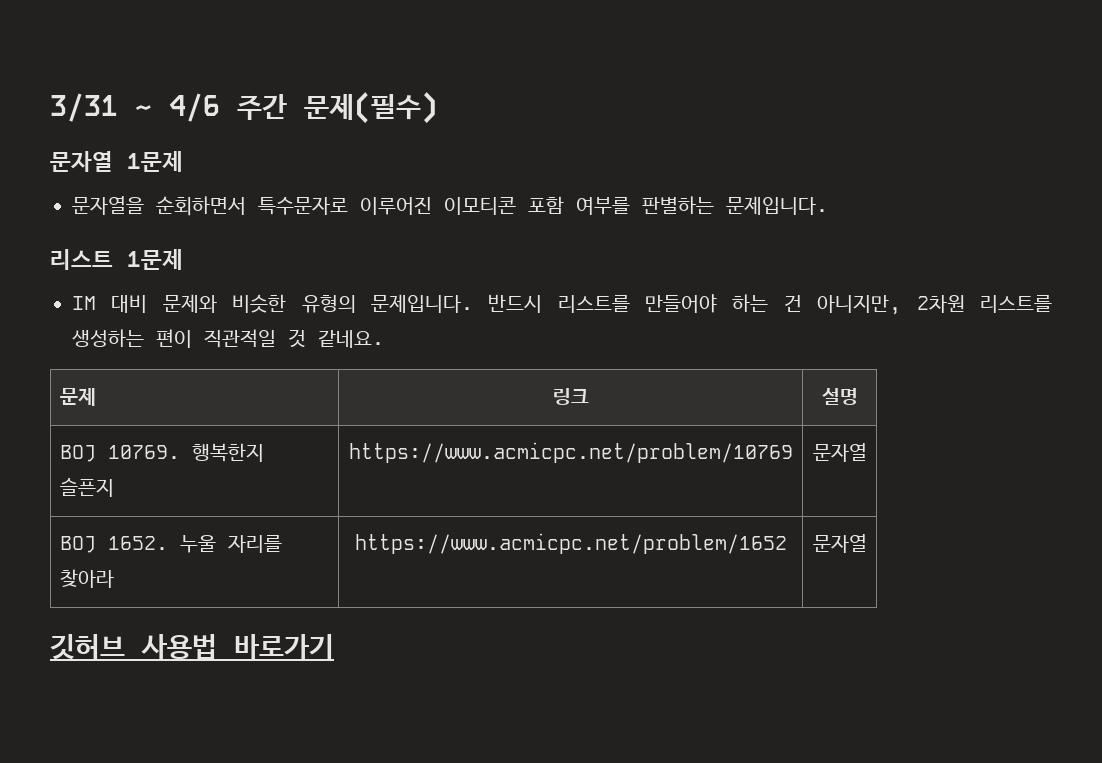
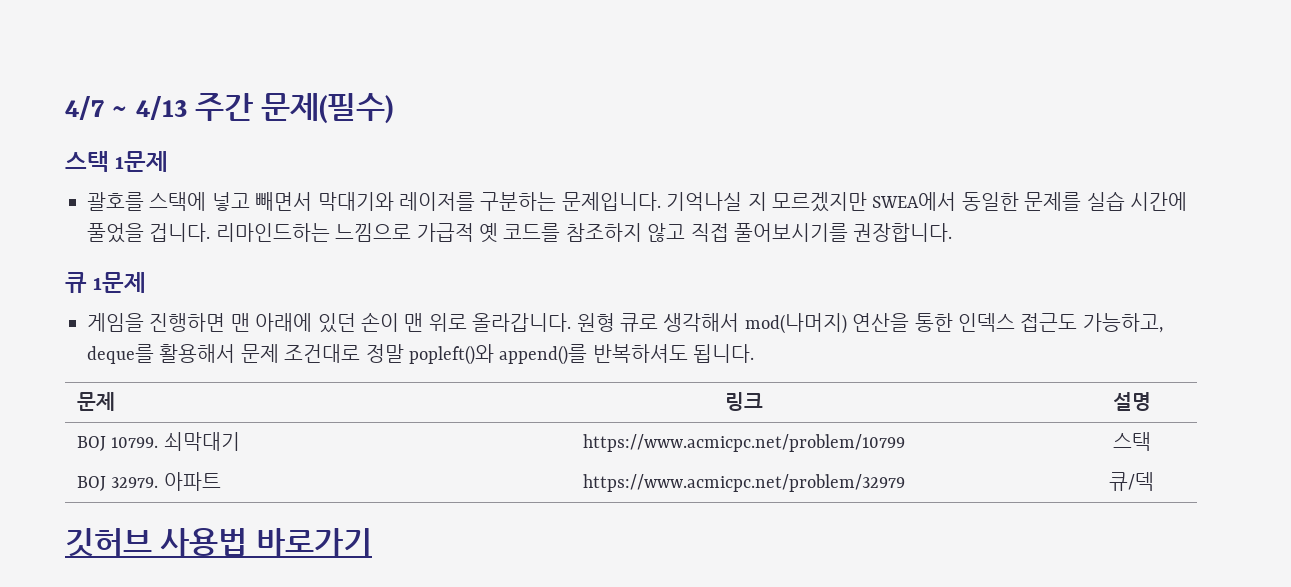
- 3/31 ~ 4/6 주간 문제(필수)
+ 4/7 ~ 4/13 주간 문제(필수)
- 문자열 1문제
- 문자열을 순회하면서 특수문자로 이루어진 이모티콘 포함 여부를 판별하는 문제입니다.
- 리스트 1문제
- IM 대비 문제와 비슷한 유형의 문제입니다. 반드시 리스트를 만들어야 하는 건 아니지만, 2차원 리스트를 생성하는 편이 직관적일 것 같네요.
+ 스택 1문제
+ 괄호를 스택에 넣고 빼면서 막대기와 레이저를 구분하는 문제입니다. 기억나실 지 모르겠지만 SWEA에서 동일한 문제를 실습 시간에 풀었을 겁니다. 리마인드하는 느낌으로 가급적 옛 코드를 참조하지 않고 직접 풀어보시기를 권장합니다.
+ 큐 1문제
+ 게임을 진행하면 맨 아래에 있던 손이 맨 위로 올라갑니다. 원형 큐로 생각해서 mod(나머지) 연산을 통한 인덱스 접근도 가능하고, deque를 활용해서 문제 조건대로 정말 popleft()와 append()를 반복하셔도 됩니다.
  문제 | 링크 | 설명
- BOJ 10769. 행복한지 슬픈지 | https://www.acmicpc.net/problem/10769 | 문자열
- BOJ 1652. 누울 자리를 찾아라 | https://www.acmicpc.net/problem/1652 | 문자열
+ BOJ 10799. 쇠막대기 | https://www.acmicpc.net/problem/10799 | 스택
+ BOJ 32979. 아파트 | https://www.acmicpc.net/problem/32979 | 큐/덱

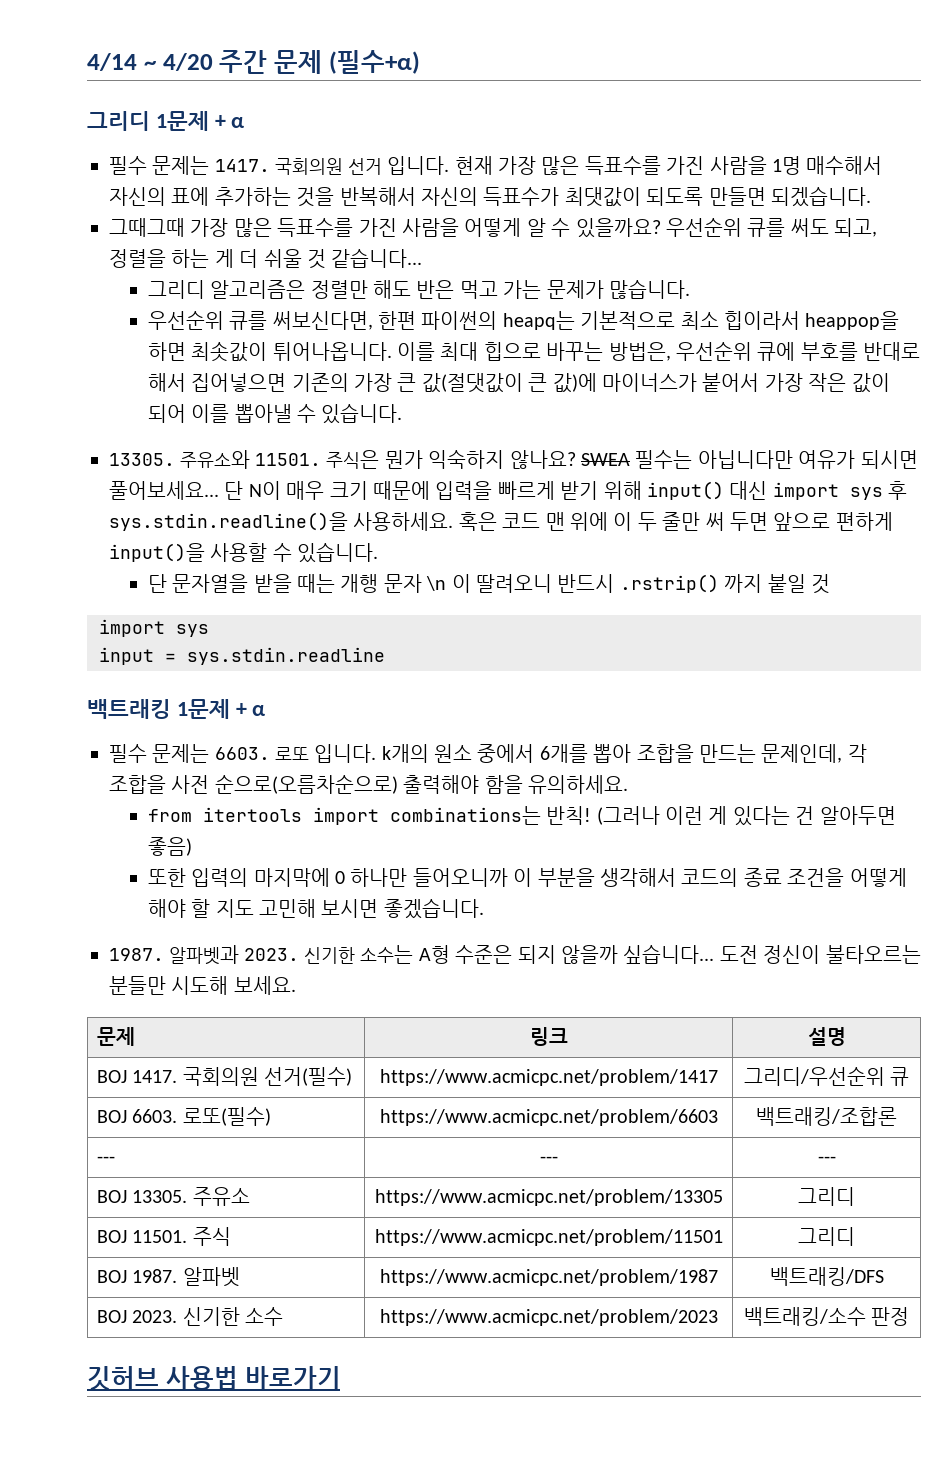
- 4/7 ~ 4/13 주간 문제(필수)
- 스택 1문제
- 괄호를 스택에 넣고 빼면서 막대기와 레이저를 구분하는 문제입니다. 기억나실 지 모르겠지만 SWEA에서 동일한 문제를 실습 시간에 풀었을 겁니다. 리마인드하는 느낌으로 가급적 옛 코드를 참조하지 않고 직접 풀어보시기를 권장합니다.
- 큐 1문제
- 게임을 진행하면 맨 아래에 있던 손이 맨 위로 올라갑니다. 원형 큐로 생각해서 mod(나머지) 연산을 통한 인덱스 접근도 가능하고, deque를 활용해서 문제 조건대로 정말 popleft()와 append()를 반복하셔도 됩니다.
+ 4/14 ~ 4/20 주간 문제 (필수+α)
+ 그리디 1문제 + α
+ 필수 문제는 1417. 국회의원 선거 입니다. 현재 가장 많은 득표수를 가진 사람을 1명 매수해서 자신의 표에 추가하는 것을 반복해서 자신의 득표수가 최댓값이 되도록 만들면 되겠습니다.
+ 그때그때 가장 많은 득표수를 가진 사람을 어떻게 알 수 있을까요? 우선순위 큐를 써도 되고, 정렬을 하는 게 더 쉬울 것 같습니다...
+ 그리디 알고리즘은 정렬만 해도 반은 먹고 가는 문제가 많습니다.
+ 우선순위 큐를 써보신다면, 한편 파이썬의 heapq는 기본적으로 최소 힙이라서 heappop을 하면 최솟값이 튀어나옵니다. 이를 최대 힙으로 바꾸는 방법은, 우선순위 큐에 부호를 반대로 해서 집어넣으면 기존의 가장 큰 값(절댓값이 큰 값)에 마이너스가 붙어서 가장 작은 값이 되어 이를 뽑아낼 수 있습니다.
+ 13305. 주유소와 11501. 주식은 뭔가 익숙하지 않나요? SWEA 필수는 아닙니다만 여유가 되시면 풀어보세요... 단 N이 매우 크기 때문에 입력을 빠르게 받기 위해 input() 대신 import sys 후 sys.stdin.readline()을 사용하세요. 혹은 코드 맨 위에 이 두 줄만 써 두면 앞으로 편하게 input()을 사용할 수 있습니다.
+ 단 문자열을 받을 때는 개행 문자 \n 이 딸려오니 반드시 .rstrip() 까지 붙일 것
+ import sys
+ input = sys.stdin.readline
+ 백트래킹 1문제 + α
+ 필수 문제는 6603. 로또 입니다. k개의 원소 중에서 6개를 뽑아 조합을 만드는 문제인데, 각 조합을 사전 순으로(오름차순으로) 출력해야 함을 유의하세요.
+ from itertools import combinations는 반칙! (그러나 이런 게 있다는 건 알아두면 좋음)
+ 또한 입력의 마지막에 0 하나만 들어오니까 이 부분을 생각해서 코드의 종료 조건을 어떻게 해야 할 지도 고민해 보시면 좋겠습니다.
+ 1987. 알파벳과 2023. 신기한 소수는 A형 수준은 되지 않을까 싶습니다... 도전 정신이 불타오르는 분들만 시도해 보세요.
  문제 | 링크 | 설명
- BOJ 10799. 쇠막대기 | https://www.acmicpc.net/problem/10799 | 스택
- BOJ 32979. 아파트 | https://www.acmicpc.net/problem/32979 | 큐/덱
+ BOJ 1417. 국회의원 선거(필수) | https://www.acmicpc.net/problem/1417 | 그리디/우선순위 큐
+ BOJ 6603. 로또(필수) | https://www.acmicpc.net/problem/6603 | 백트래킹/조합론
+ --- | --- | ---
+ BOJ 13305. 주유소 | https://www.acmicpc.net/problem/13305 | 그리디
+ BOJ 11501. 주식 | https://www.acmicpc.net/problem/11501 | 그리디
+ BOJ 1987. 알파벳 | https://www.acmicpc.net/problem/1987 | 백트래킹/DFS
+ BOJ 2023. 신기한 소수 | https://www.acmicpc.net/problem/2023 | 백트래킹/소수 판정

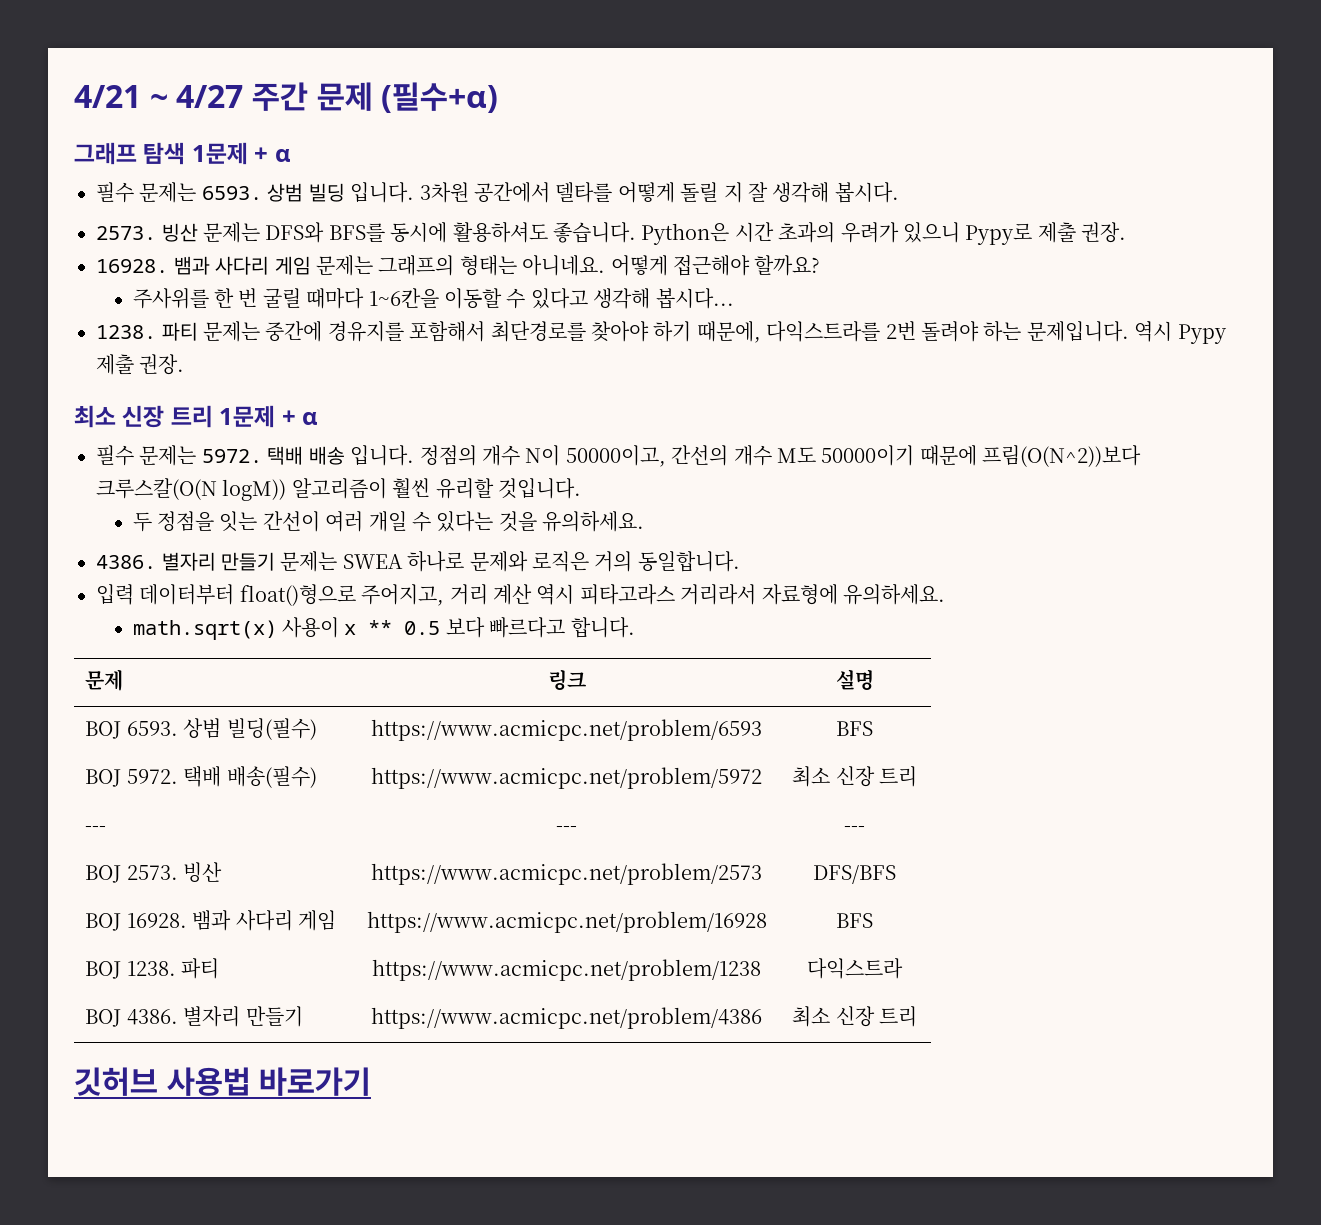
- 4/14 ~ 4/20 주간 문제 (필수+α)
+ 4/21 ~ 4/27 주간 문제 (필수+α)
- 그리디 1문제 + α
- 필수 문제는 1417. 국회의원 선거 입니다. 현재 가장 많은 득표수를 가진 사람을 1명 매수해서 자신의 표에 추가하는 것을 반복해서 자신의 득표수가 최댓값이 되도록 만들면 되겠습니다.
- 그때그때 가장 많은 득표수를 가진 사람을 어떻게 알 수 있을까요? 우선순위 큐를 써도 되고, 정렬을 하는 게 더 쉬울 것 같습니다...
- 그리디 알고리즘은 정렬만 해도 반은 먹고 가는 문제가 많습니다.
- 우선순위 큐를 써보신다면, 한편 파이썬의 heapq는 기본적으로 최소 힙이라서 heappop을 하면 최솟값이 튀어나옵니다. 이를 최대 힙으로 바꾸는 방법은, 우선순위 큐에 부호를 반대로 해서 집어넣으면 기존의 가장 큰 값(절댓값이 큰 값)에 마이너스가 붙어서 가장 작은 값이 되어 이를 뽑아낼 수 있습니다.
- 13305. 주유소와 11501. 주식은 뭔가 익숙하지 않나요? SWEA 필수는 아닙니다만 여유가 되시면 풀어보세요... 단 N이 매우 크기 때문에 입력을 빠르게 받기 위해 input() 대신 import sys 후 sys.stdin.readline()을 사용하세요. 혹은 코드 맨 위에 이 두 줄만 써 두면 앞으로 편하게 input()을 사용할 수 있습니다.
- 단 문자열을 받을 때는 개행 문자 \n 이 딸려오니 반드시 .rstrip() 까지 붙일 것
- import sys
- input = sys.stdin.readline
- 백트래킹 1문제 + α
- 필수 문제는 6603. 로또 입니다. k개의 원소 중에서 6개를 뽑아 조합을 만드는 문제인데, 각 조합을 사전 순으로(오름차순으로) 출력해야 함을 유의하세요.
- from itertools import combinations는 반칙! (그러나 이런 게 있다는 건 알아두면 좋음)
- 또한 입력의 마지막에 0 하나만 들어오니까 이 부분을 생각해서 코드의 종료 조건을 어떻게 해야 할 지도 고민해 보시면 좋겠습니다.
- 1987. 알파벳과 2023. 신기한 소수는 A형 수준은 되지 않을까 싶습니다... 도전 정신이 불타오르는 분들만 시도해 보세요.
+ 그래프 탐색 1문제 + α
+ 필수 문제는 6593. 상범 빌딩 입니다. 3차원 공간에서 델타를 어떻게 돌릴 지 잘 생각해 봅시다.
+ 2573. 빙산 문제는 DFS와 BFS를 동시에 활용하셔도 좋습니다. Python은 시간 초과의 우려가 있으니 Pypy로 제출 권장.
+ 16928. 뱀과 사다리 게임 문제는 그래프의 형태는 아니네요. 어떻게 접근해야 할까요?
+ 주사위를 한 번 굴릴 때마다 1~6칸을 이동할 수 있다고 생각해 봅시다...
+ 1238. 파티 문제는 중간에 경유지를 포함해서 최단경로를 찾아야 하기 때문에, 다익스트라를 2번 돌려야 하는 문제입니다. 역시 Pypy 제출 권장.
+ 최소 신장 트리 1문제 + α
+ 필수 문제는 5972. 택배 배송 입니다. 정점의 개수 N이 50000이고, 간선의 개수 M도 50000이기 때문에 프림(O(N^2))보다 크루스칼(O(N logM)) 알고리즘이 훨씬 유리할 것입니다.
+ 두 정점을 잇는 간선이 여러 개일 수 있다는 것을 유의하세요.
+ 4386. 별자리 만들기 문제는 SWEA 하나로 문제와 로직은 거의 동일합니다.
+ 입력 데이터부터 float()형으로 주어지고, 거리 계산 역시 피타고라스 거리라서 자료형에 유의하세요.
+ math.sqrt(x) 사용이 x ** 0.5 보다 빠르다고 합니다.
  문제 | 링크 | 설명
- BOJ 1417. 국회의원 선거(필수) | https://www.acmicpc.net/problem/1417 | 그리디/우선순위 큐
- BOJ 6603. 로또(필수) | https://www.acmicpc.net/problem/6603 | 백트래킹/조합론
+ BOJ 6593. 상범 빌딩(필수) | https://www.acmicpc.net/problem/6593 | BFS
+ BOJ 5972. 택배 배송(필수) | https://www.acmicpc.net/problem/5972 | 최소 신장 트리
  --- | --- | ---
- BOJ 13305. 주유소 | https://www.acmicpc.net/problem/13305 | 그리디
- BOJ 11501. 주식 | https://www.acmicpc.net/problem/11501 | 그리디
- BOJ 1987. 알파벳 | https://www.acmicpc.net/problem/1987 | 백트래킹/DFS
- BOJ 2023. 신기한 소수 | https://www.acmicpc.net/problem/2023 | 백트래킹/소수 판정
+ BOJ 2573. 빙산 | https://www.acmicpc.net/problem/2573 | DFS/BFS
+ BOJ 16928. 뱀과 사다리 게임 | https://www.acmicpc.net/problem/16928 | BFS
+ BOJ 1238. 파티 | https://www.acmicpc.net/problem/1238 | 다익스트라
+ BOJ 4386. 별자리 만들기 | https://www.acmicpc.net/problem/4386 | 최소 신장 트리

